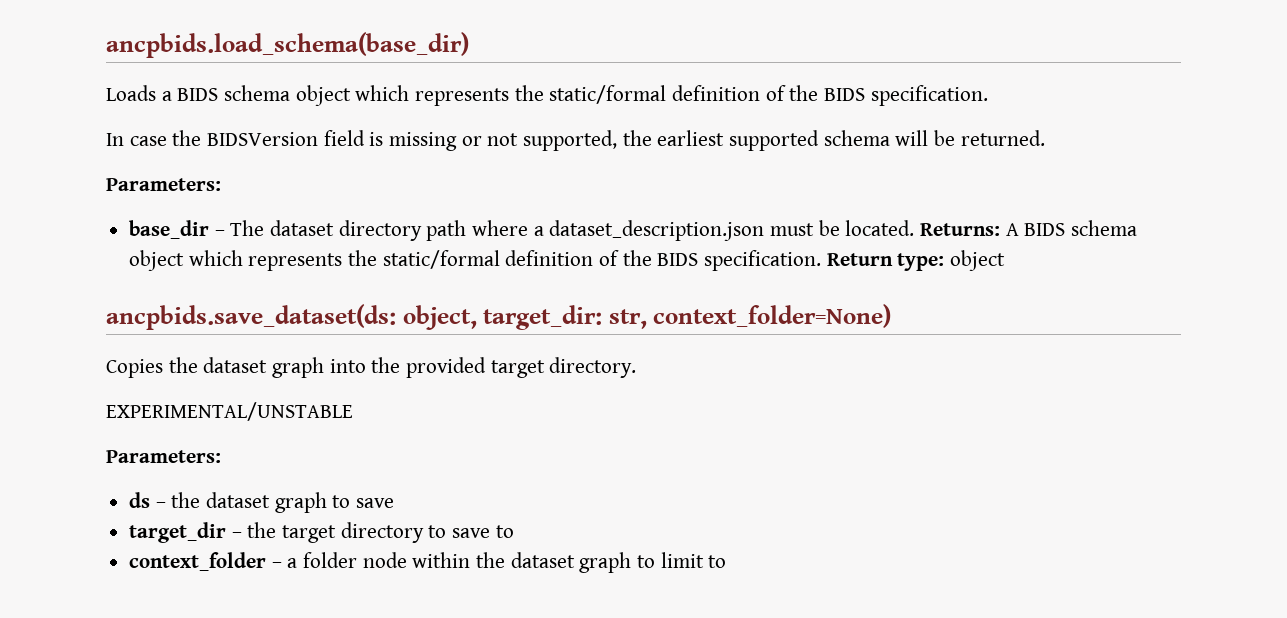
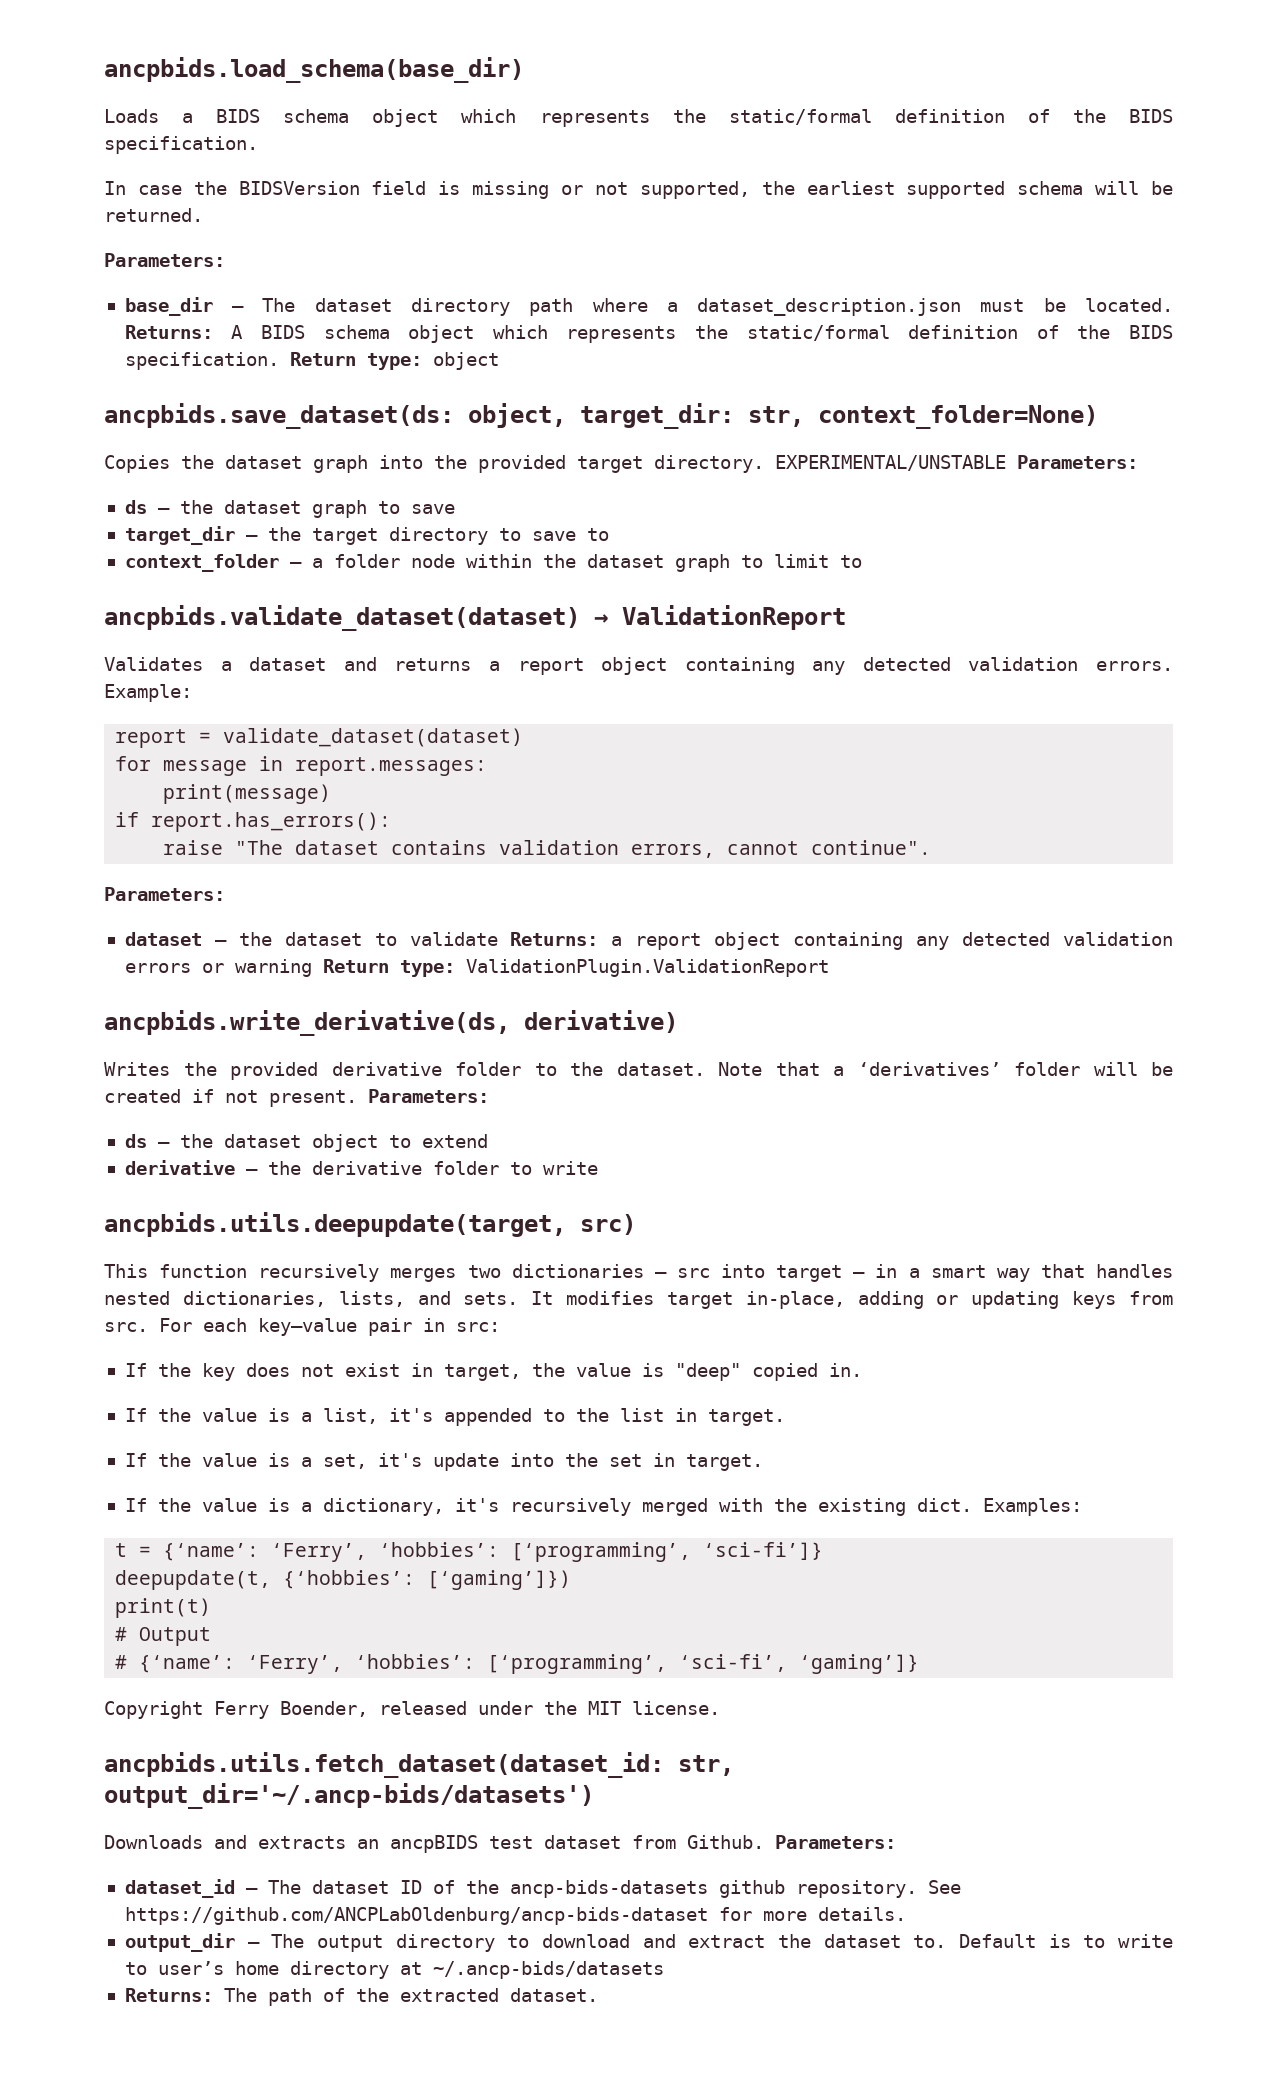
- Copies the dataset graph into the provided target directory.
- EXPERIMENTAL/UNSTABLE
- Parameters:
+ Copies the dataset graph into the provided target directory. EXPERIMENTAL/UNSTABLE Parameters:
+ ancpbids.validate_dataset(dataset) → ValidationReport
+ Validates a dataset and returns a report object containing any detected validation errors. Example:
+ report = validate_dataset(dataset)
+ for message in report.messages:
+ print(message)
+ if report.has_errors():
+ raise "The dataset contains validation errors, cannot continue".
+ Parameters:
+ dataset – the dataset to validate Returns: a report object containing any detected validation errors or warning Return type: ValidationPlugin.ValidationReport
+ ancpbids.write_derivative(ds, derivative)
+ Writes the provided derivative folder to the dataset. Note that a ‘derivatives’ folder will be created if not present. Parameters:
+ ds – the dataset object to extend
+ derivative – the derivative folder to write
+ ancpbids.utils.deepupdate(target, src)
+ This function recursively merges two dictionaries — src into target — in a smart way that handles nested dictionaries, lists, and sets. It modifies target in-place, adding or updating keys from src. For each key–value pair in src:
+ If the key does not exist in target, the value is "deep" copied in.
+ If the value is a list, it's appended to the list in target.
+ If the value is a set, it's update into the set in target.
+ If the value is a dictionary, it's recursively merged with the existing dict. Examples:
+ t = {‘name’: ‘Ferry’, ‘hobbies’: [‘programming’, ‘sci-fi’]}
+ deepupdate(t, {‘hobbies’: [‘gaming’]})
+ print(t)
+ # Output
+ # {‘name’: ‘Ferry’, ‘hobbies’: [‘programming’, ‘sci-fi’, ‘gaming’]}
+ Copyright Ferry Boender, released under the MIT license.
+ ancpbids.utils.fetch_dataset(dataset_id: str, output_dir='~/.ancp-bids/datasets')
+ Downloads and extracts an ancpBIDS test dataset from Github. Parameters:
+ dataset_id – The dataset ID of the ancp-bids-datasets github repository. See https://github.com/ANCPLabOldenburg/ancp-bids-dataset for more details.
+ output_dir – The output directory to download and extract the dataset to. Default is to write to user’s home directory at ~/.ancp-bids/datasets
+ Returns: The path of the extracted dataset.

